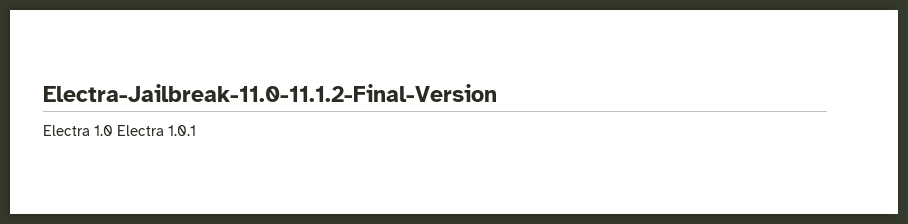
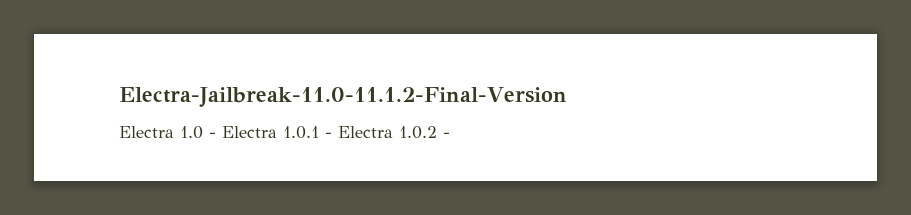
- Electra 1.0 Electra 1.0.1
+ Electra 1.0 - Electra 1.0.1 - Electra 1.0.2 -

